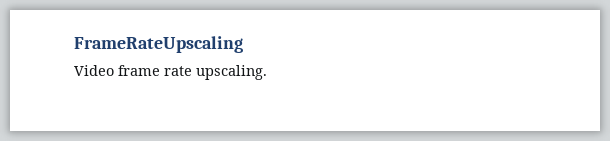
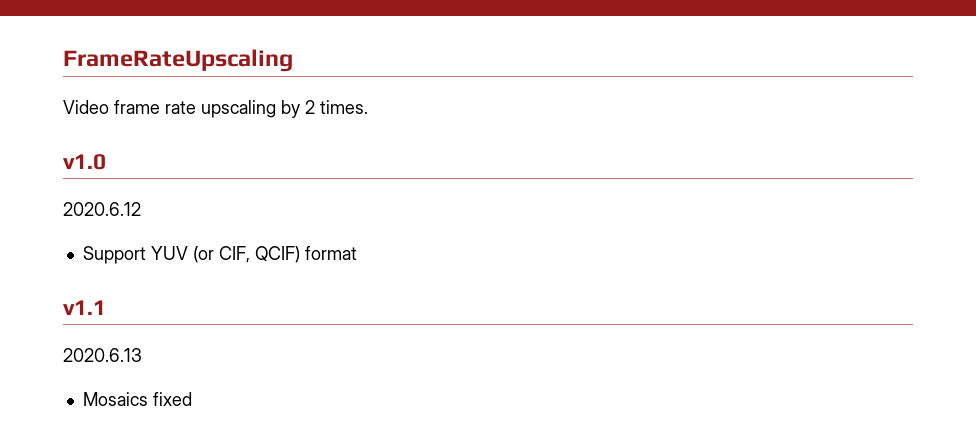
- Video frame rate upscaling.
+ Video frame rate upscaling by 2 times.
+ v1.0
+ 2020.6.12
+ Support YUV (or CIF, QCIF) format
+ v1.1
+ 2020.6.13
+ Mosaics fixed

